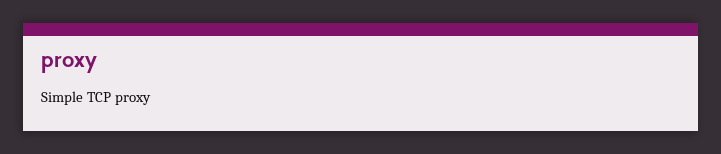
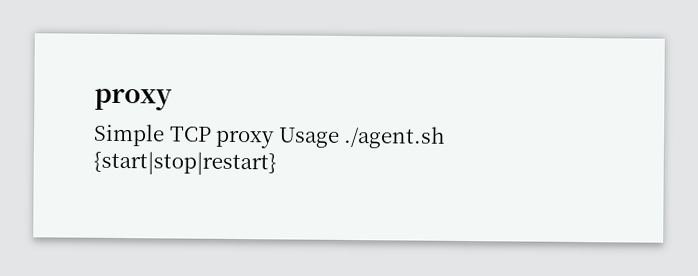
- Simple TCP proxy
+ Simple TCP proxy Usage ./agent.sh {start|stop|restart}

